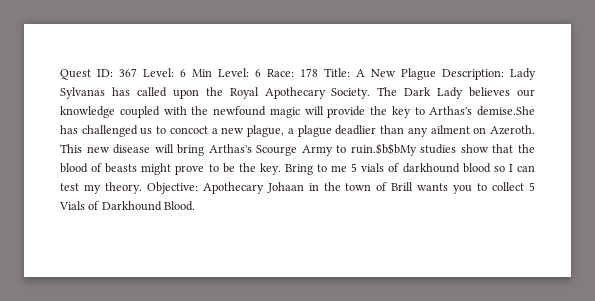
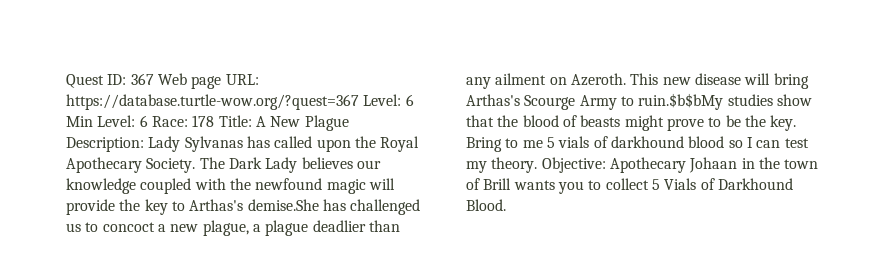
- Quest ID: 367 Level: 6 Min Level: 6 Race: 178 Title: A New Plague Description: Lady Sylvanas has called upon the Royal Apothecary Society.
+ Quest ID: 367 Web page URL: https://database.turtle-wow.org/?quest=367 Level: 6 Min Level: 6 Race: 178 Title: A New Plague Description: Lady Sylvanas has called upon the Royal Apothecary Society.

